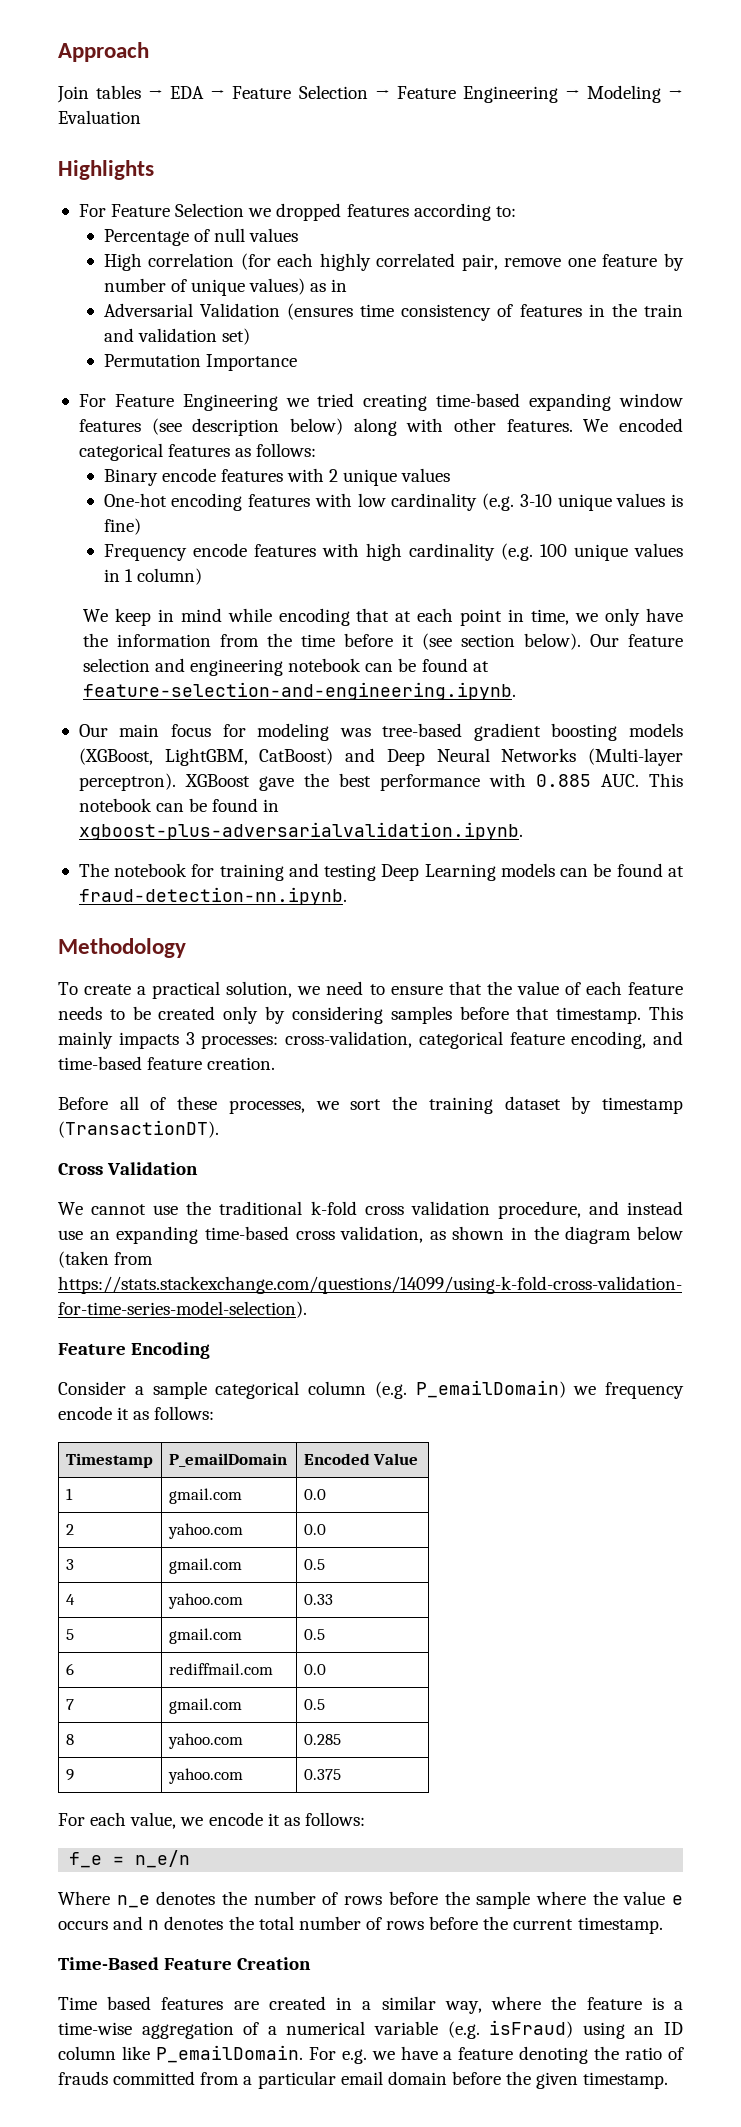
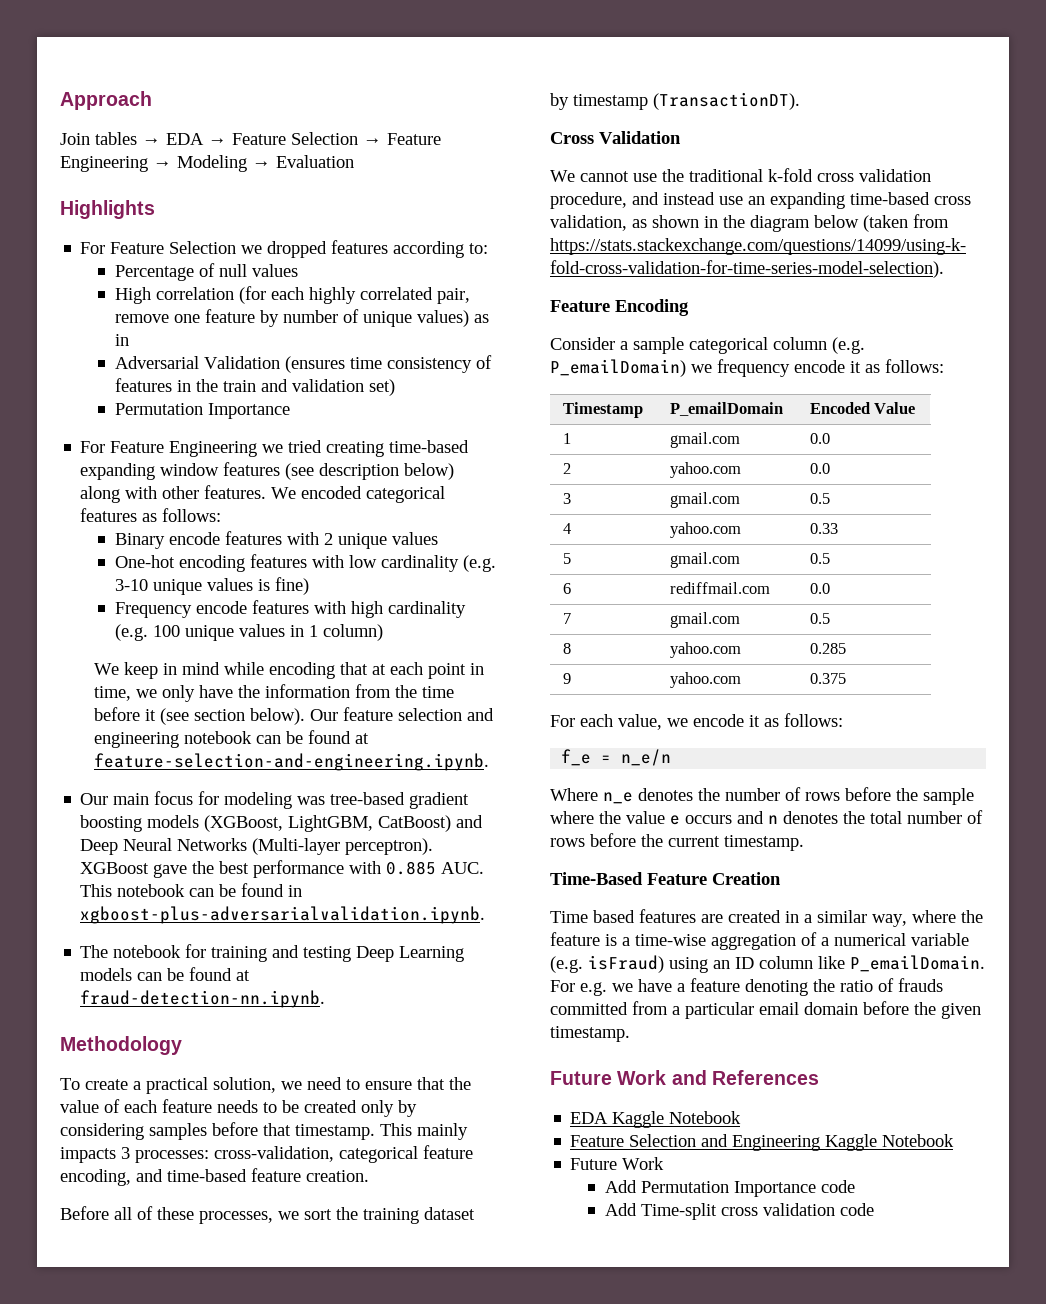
+ Future Work and References
+ EDA Kaggle Notebook
+ Feature Selection and Engineering Kaggle Notebook
+ Future Work
+ Add Permutation Importance code
+ Add Time-split cross validation code

